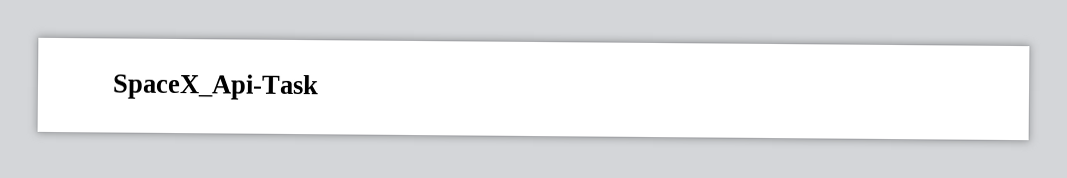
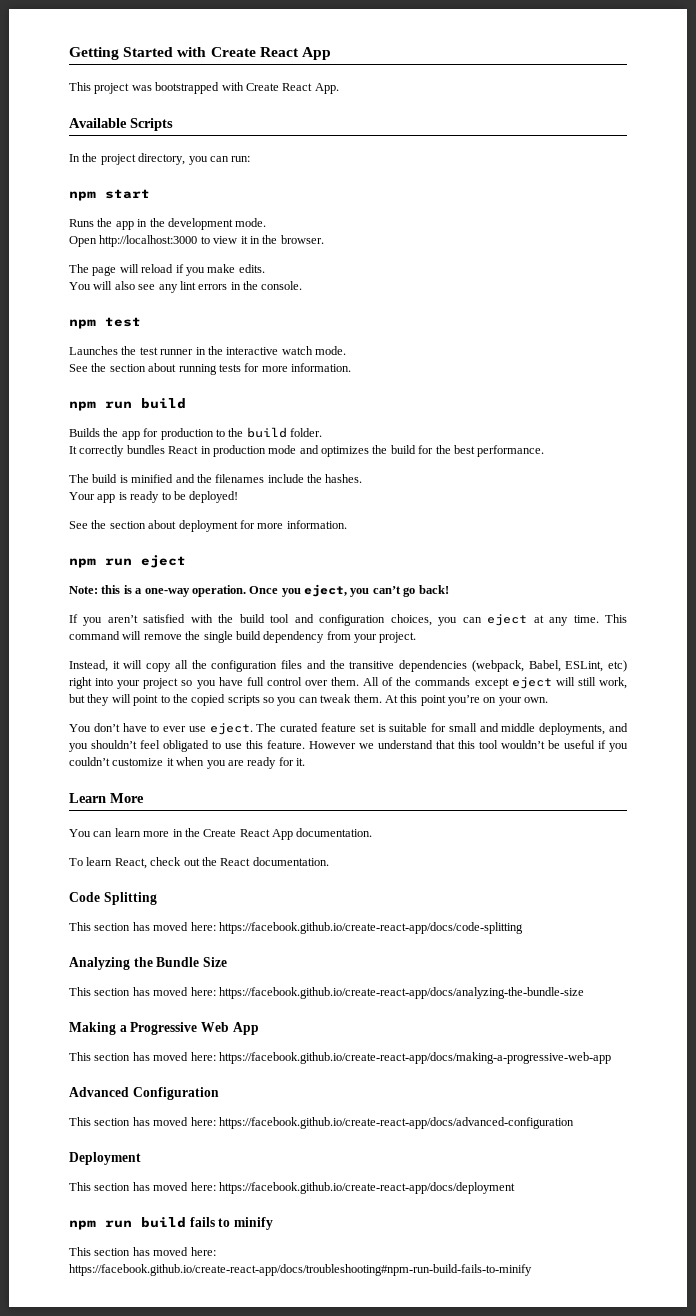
- SpaceX_Api-Task
+ Getting Started with Create React App
+ This project was bootstrapped with Create React App.
+ Available Scripts
+ In the project directory, you can run:
+ npm start
+ Runs the app in the development mode.
+ Open http://localhost:3000 to view it in the browser.
+ The page will reload if you make edits.
+ You will also see any lint errors in the console.
+ npm test
+ Launches the test runner in the interactive watch mode.
+ See the section about running tests for more information.
+ npm run build
+ Builds the app for production to the build folder.
+ It correctly bundles React in production mode and optimizes the build for the best performance.
+ The build is minified and the filenames include the hashes.
+ Your app is ready to be deployed!
+ See the section about deployment for more information.
+ npm run eject
+ Note: this is a one-way operation. Once you eject, you can’t go back!
+ If you aren’t satisfied with the build tool and configuration choices, you can eject at any time. This command will remove the single build dependency from your project.
+ Instead, it will copy all the configuration files and the transitive dependencies (webpack, Babel, ESLint, etc) right into your project so you have full control over them. All of the commands except eject will still work, but they will point to the copied scripts so you can tweak them. At this point you’re on your own.
+ You don’t have to ever use eject. The curated feature set is suitable for small and middle deployments, and you shouldn’t feel obligated to use this feature. However we understand that this tool wouldn’t be useful if you couldn’t customize it when you are ready for it.
+ Learn More
+ You can learn more in the Create React App documentation.
+ To learn React, check out the React documentation.
+ Code Splitting
+ This section has moved here: https://facebook.github.io/create-react-app/docs/code-splitting
+ Analyzing the Bundle Size
+ This section has moved here: https://facebook.github.io/create-react-app/docs/analyzing-the-bundle-size
+ Making a Progressive Web App
+ This section has moved here: https://facebook.github.io/create-react-app/docs/making-a-progressive-web-app
+ Advanced Configuration
+ This section has moved here: https://facebook.github.io/create-react-app/docs/advanced-configuration
+ Deployment
+ This section has moved here: https://facebook.github.io/create-react-app/docs/deployment
+ npm run build fails to minify
+ This section has moved here: https://facebook.github.io/create-react-app/docs/troubleshooting#npm-run-build-fails-to-minify

